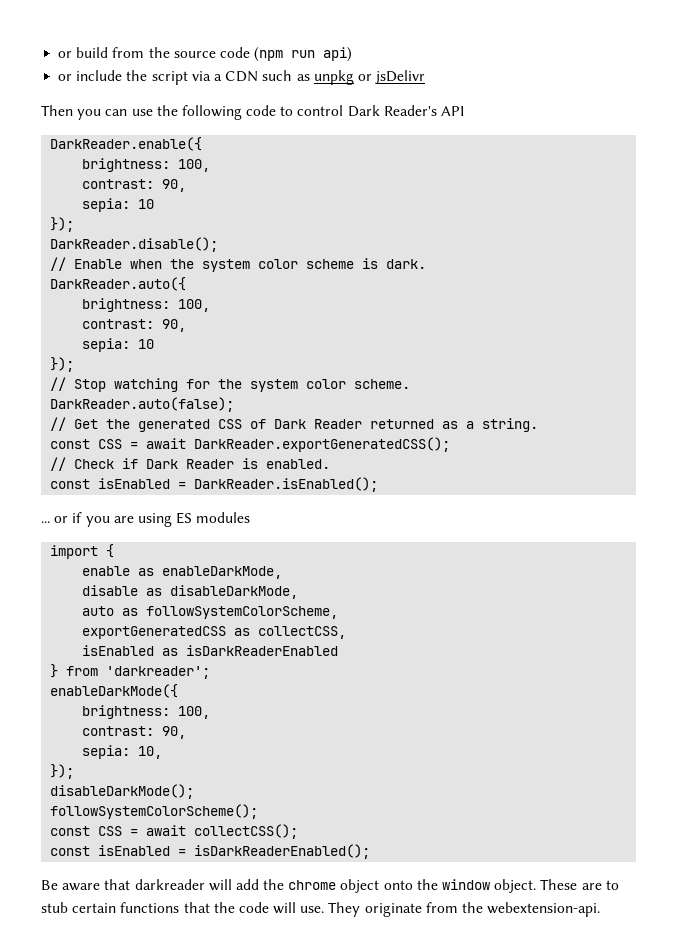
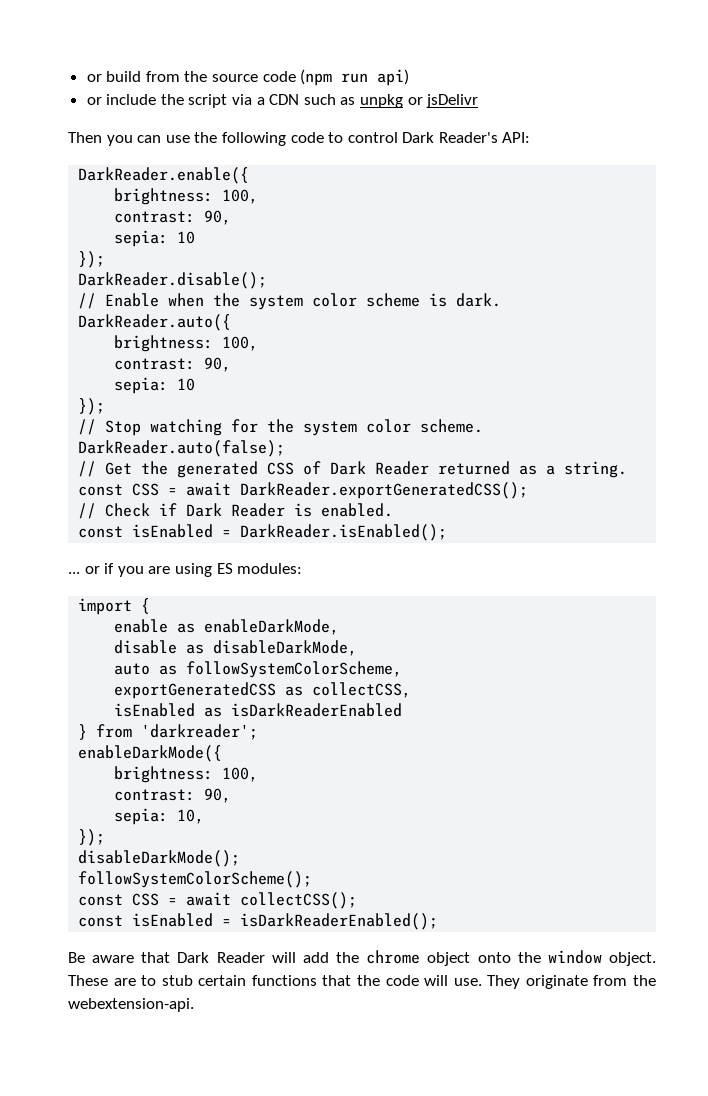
- Then you can use the following code to control Dark Reader's API
+ Then you can use the following code to control Dark Reader's API:
- ... or if you are using ES modules
+ ... or if you are using ES modules:
- Be aware that darkreader will add the chrome object onto the window object.
+ Be aware that Dark Reader will add the chrome object onto the window object.

